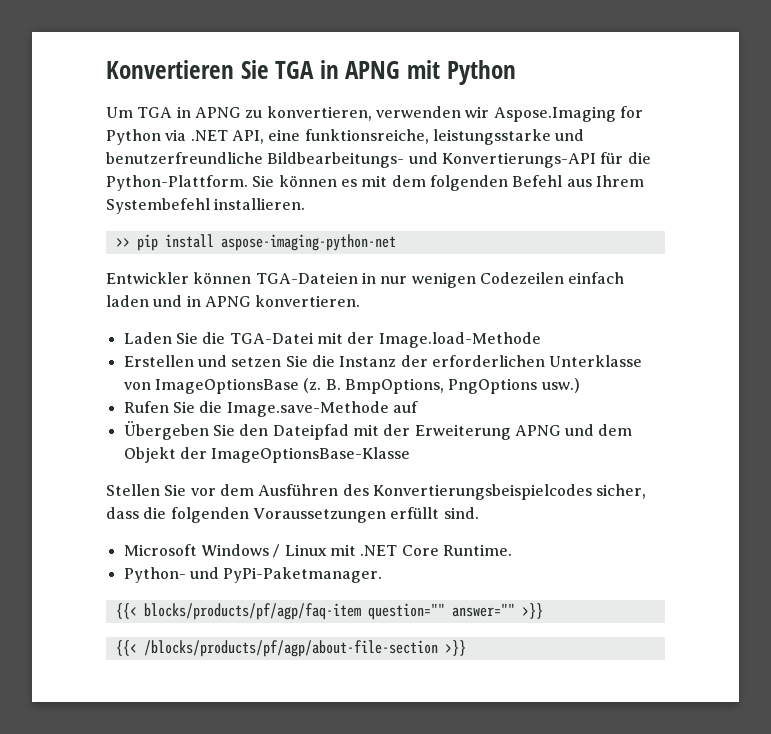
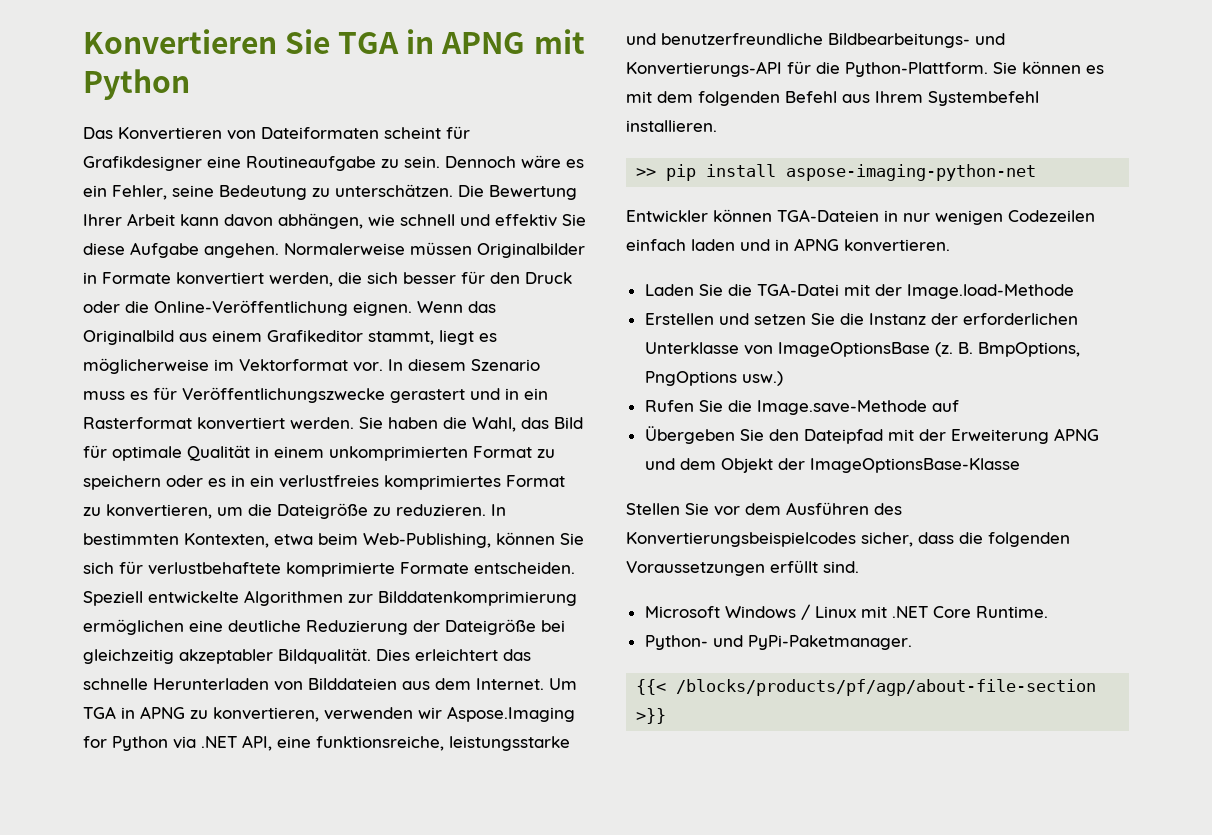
+ Das Konvertieren von Dateiformaten scheint für Grafikdesigner eine Routineaufgabe zu sein. Dennoch wäre es ein Fehler, seine Bedeutung zu unterschätzen. Die Bewertung Ihrer Arbeit kann davon abhängen, wie schnell und effektiv Sie diese Aufgabe angehen. Normalerweise müssen Originalbilder in Formate konvertiert werden, die sich besser für den Druck oder die Online-Veröffentlichung eignen. Wenn das Originalbild aus einem Grafikeditor stammt, liegt es möglicherweise im Vektorformat vor. In diesem Szenario muss es für Veröffentlichungszwecke gerastert und in ein Rasterformat konvertiert werden. Sie haben die Wahl, das Bild für optimale Qualität in einem unkomprimierten Format zu speichern oder es in ein verlustfreies komprimiertes Format zu konvertieren, um die Dateigröße zu reduzieren. In bestimmten Kontexten, etwa beim Web-Publishing, können Sie sich für verlustbehaftete komprimierte Formate entscheiden. Speziell entwickelte Algorithmen zur Bilddatenkomprimierung ermöglichen eine deutliche Reduzierung der Dateigröße bei gleichzeitig akzeptabler Bildqualität. Dies erleichtert das schnelle Herunterladen von Bilddateien aus dem Internet.
- {{< blocks/products/pf/agp/faq-item question="" answer="" >}}

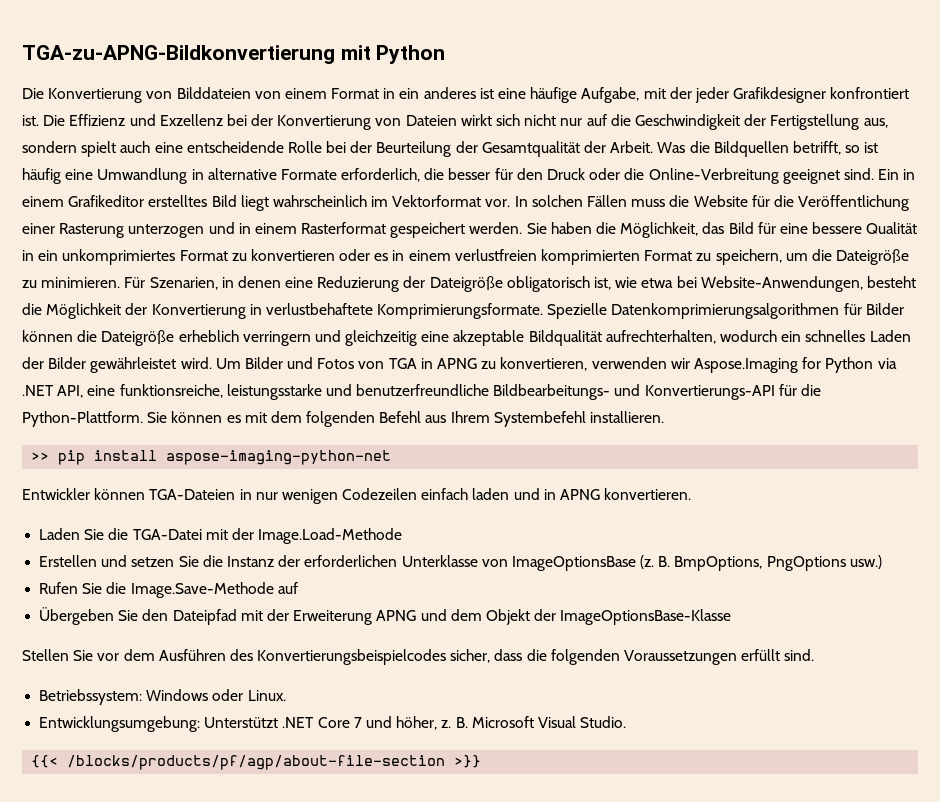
- Konvertieren Sie TGA in APNG mit Python
- Das Konvertieren von Dateiformaten scheint für Grafikdesigner eine Routineaufgabe zu sein. Dennoch wäre es ein Fehler, seine Bedeutung zu unterschätzen. Die Bewertung Ihrer Arbeit kann davon abhängen, wie schnell und effektiv Sie diese Aufgabe angehen. Normalerweise müssen Originalbilder in Formate konvertiert werden, die sich besser für den Druck oder die Online-Veröffentlichung eignen. Wenn das Originalbild aus einem Grafikeditor stammt, liegt es möglicherweise im Vektorformat vor. In diesem Szenario muss es für Veröffentlichungszwecke gerastert und in ein Rasterformat konvertiert werden.
+ TGA-zu-APNG-Bildkonvertierung mit Python
+ Die Konvertierung von Bilddateien von einem Format in ein anderes ist eine häufige Aufgabe, mit der jeder Grafikdesigner konfrontiert ist. Die Effizienz und Exzellenz bei der Konvertierung von Dateien wirkt sich nicht nur auf die Geschwindigkeit der Fertigstellung aus, sondern spielt auch eine entscheidende Rolle bei der Beurteilung der Gesamtqualität der Arbeit. Was die Bildquellen betrifft, so ist häufig eine Umwandlung in alternative Formate erforderlich, die besser für den Druck oder die Online-Verbreitung geeignet sind. Ein in einem Grafikeditor erstelltes Bild liegt wahrscheinlich im Vektorformat vor. In solchen Fällen muss die Website für die Veröffentlichung einer Rasterung unterzogen und in einem Rasterformat gespeichert werden.
- Sie haben die Wahl, das Bild für optimale Qualität in einem unkomprimierten Format zu speichern oder es in ein verlustfreies komprimiertes Format zu konvertieren, um die Dateigröße zu reduzieren. In bestimmten Kontexten, etwa beim Web-Publishing, können Sie sich für verlustbehaftete komprimierte Formate entscheiden. Speziell entwickelte Algorithmen zur Bilddatenkomprimierung ermöglichen eine deutliche Reduzierung der Dateigröße bei gleichzeitig akzeptabler Bildqualität. Dies erleichtert das schnelle Herunterladen von Bilddateien aus dem Internet. Um TGA in APNG zu konvertieren, verwenden wir Aspose.Imaging for Python via .NET API, eine funktionsreiche, leistungsstarke und benutzerfreundliche Bildbearbeitungs- und Konvertierungs-API für die Python-Plattform.
+ Sie haben die Möglichkeit, das Bild für eine bessere Qualität in ein unkomprimiertes Format zu konvertieren oder es in einem verlustfreien komprimierten Format zu speichern, um die Dateigröße zu minimieren. Für Szenarien, in denen eine Reduzierung der Dateigröße obligatorisch ist, wie etwa bei Website-Anwendungen, besteht die Möglichkeit der Konvertierung in verlustbehaftete Komprimierungsformate. Spezielle Datenkomprimierungsalgorithmen für Bilder können die Dateigröße erheblich verringern und gleichzeitig eine akzeptable Bildqualität aufrechterhalten, wodurch ein schnelles Laden der Bilder gewährleistet wird. Um Bilder und Fotos von TGA in APNG zu konvertieren, verwenden wir Aspose.Imaging for Python via .NET API, eine funktionsreiche, leistungsstarke und benutzerfreundliche Bildbearbeitungs- und Konvertierungs-API für die Python-Plattform.
- Laden Sie die TGA-Datei mit der Image.load-Methode
+ Laden Sie die TGA-Datei mit der Image.Load-Methode
- Rufen Sie die Image.save-Methode auf
+ Rufen Sie die Image.Save-Methode auf
- Microsoft Windows / Linux mit .NET Core Runtime.
- Python- und PyPi-Paketmanager.
+ Betriebssystem: Windows oder Linux.
+ Entwicklungsumgebung: Unterstützt .NET Core 7 und höher, z. B. Microsoft Visual Studio.

